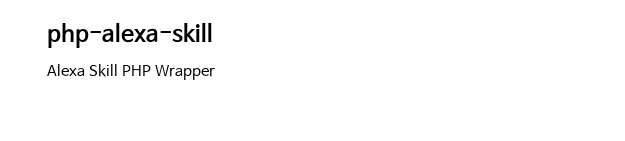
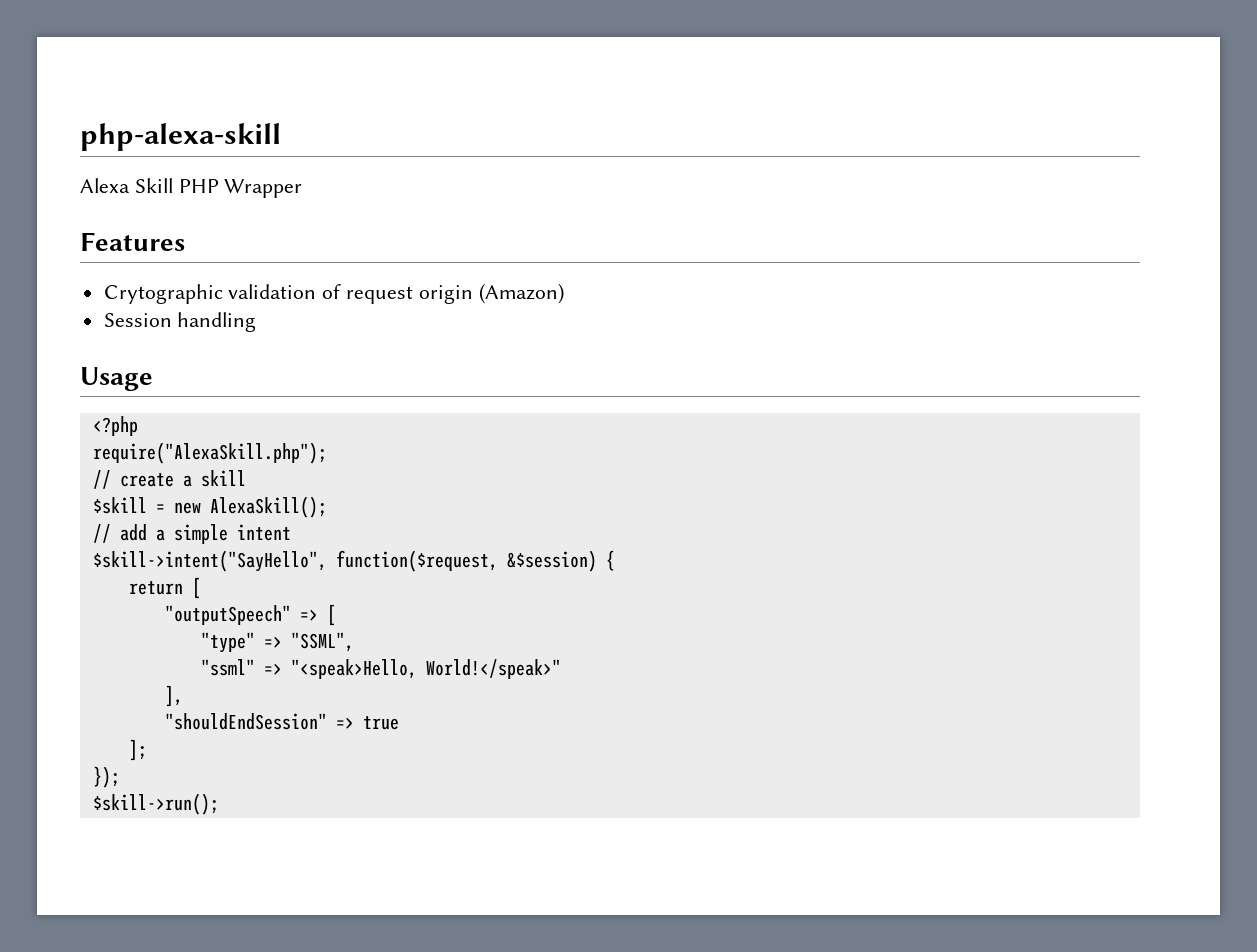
+ Features
+ Crytographic validation of request origin (Amazon)
+ Session handling
+ Usage
+ <?php
+ require("AlexaSkill.php");
+ // create a skill
+ $skill = new AlexaSkill();
+ // add a simple intent
+ $skill->intent("SayHello", function($request, &$session) {
+ return [
+ "outputSpeech" => [
+ "type" => "SSML",
+ "ssml" => "<speak>Hello, World!</speak>"
+ ],
+ "shouldEndSession" => true
+ ];
+ });
+ $skill->run();

